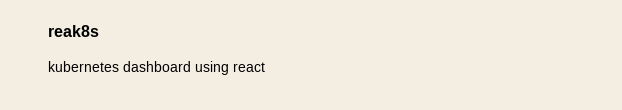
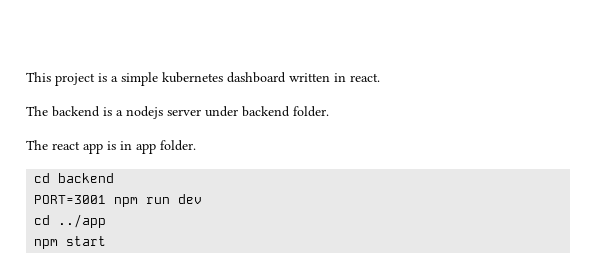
- reak8s
- kubernetes dashboard using react
+ This project is a simple kubernetes dashboard written in react.
+ The backend is a nodejs server under backend folder.
+ The react app is in app folder.
+ cd backend
+ PORT=3001 npm run dev
+ cd ../app
+ npm start

